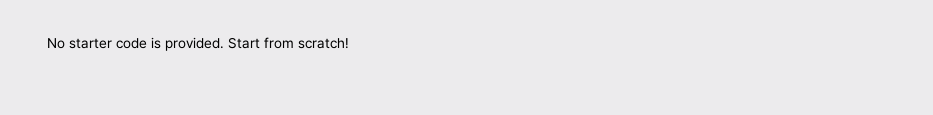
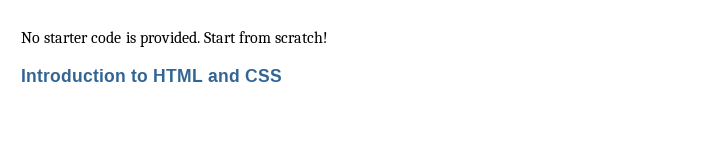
+ Introduction to HTML and CSS

